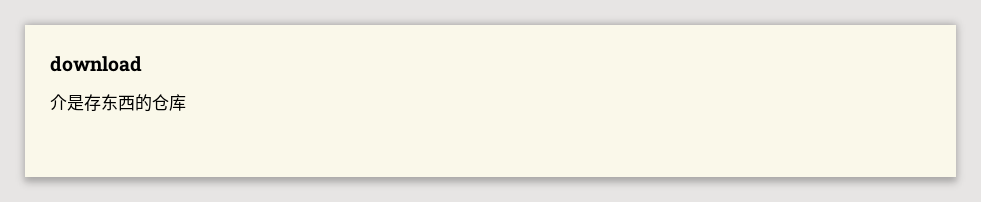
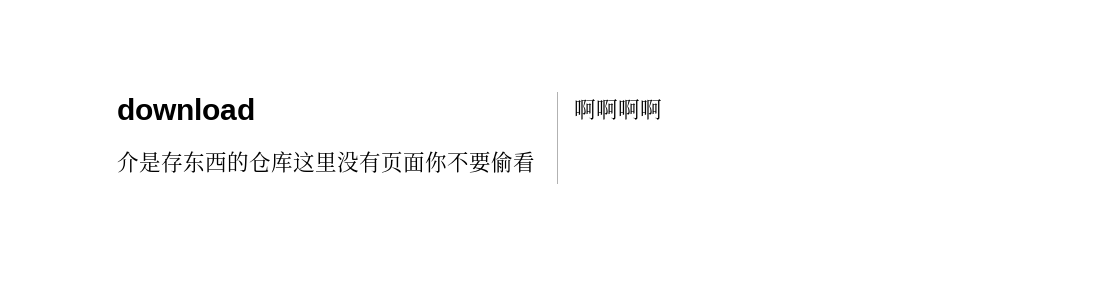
- 介是存东西的仓库
+ 介是存东西的仓库这里没有页面你不要偷看啊啊啊啊

